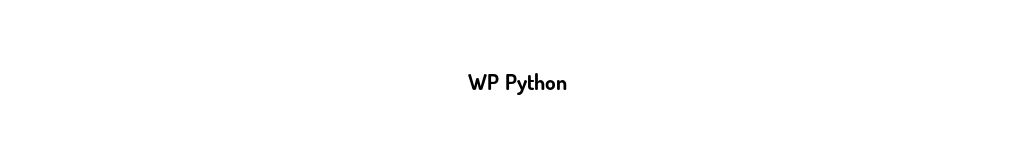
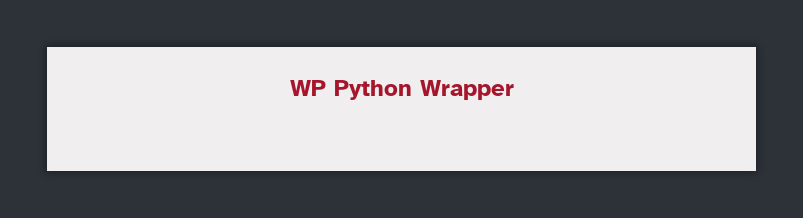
- WP Python
+ WP Python Wrapper

